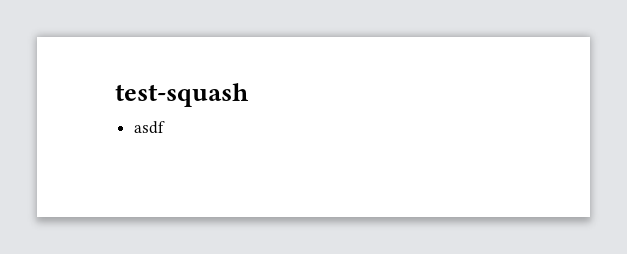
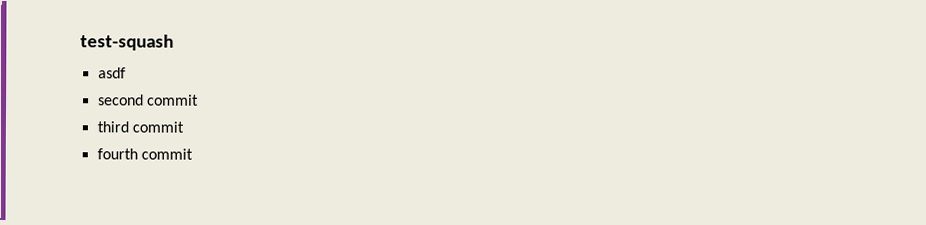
+ second commit
+ third commit
+ fourth commit

